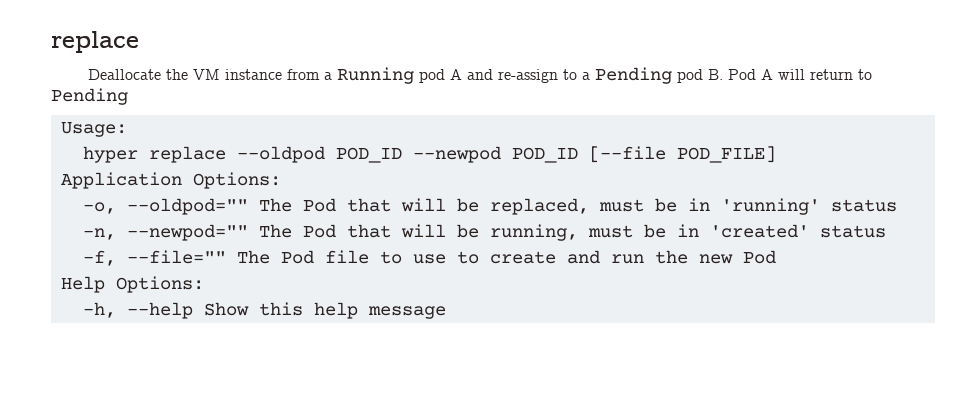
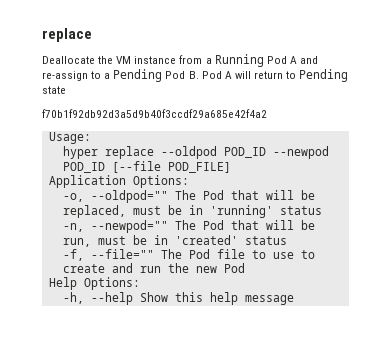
- Deallocate the VM instance from a Running pod A and re-assign to a Pending pod B. Pod A will return to Pending
+ Deallocate the VM instance from a Running Pod A and re-assign to a Pending Pod B. Pod A will return to Pending state
+ f70b1f92db92d3a5d9b40f3ccdf29a685e42f4a2
- -n, --newpod="" The Pod that will be running, must be in 'created' status
+ -n, --newpod="" The Pod that will be run, must be in 'created' status

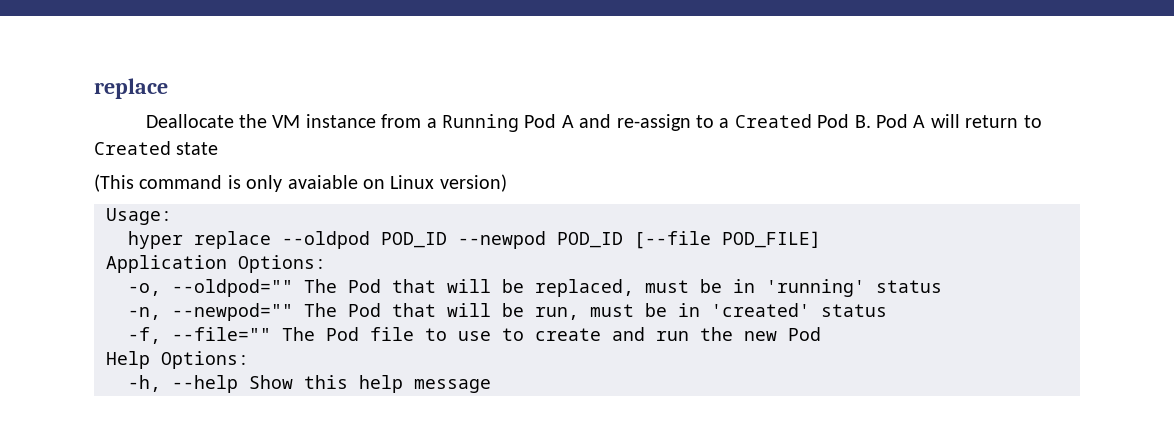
- Deallocate the VM instance from a Running Pod A and re-assign to a Pending Pod B. Pod A will return to Pending state
+ Deallocate the VM instance from a Running Pod A and re-assign to a Created Pod B. Pod A will return to Created state
- f70b1f92db92d3a5d9b40f3ccdf29a685e42f4a2
+ (This command is only avaiable on Linux version)

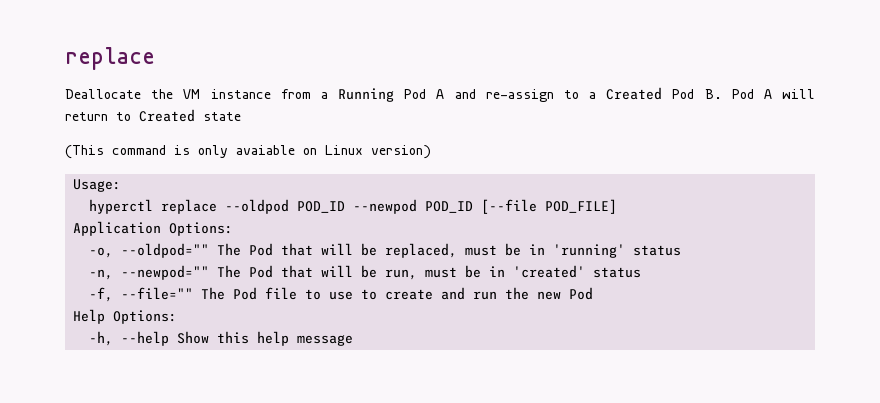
- hyper replace --oldpod POD_ID --newpod POD_ID [--file POD_FILE]
+ hyperctl replace --oldpod POD_ID --newpod POD_ID [--file POD_FILE]

